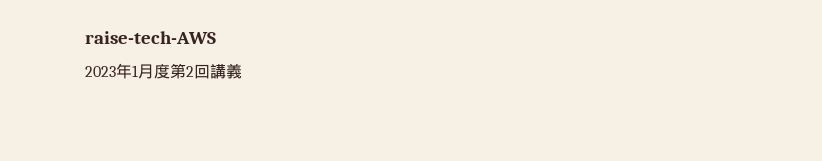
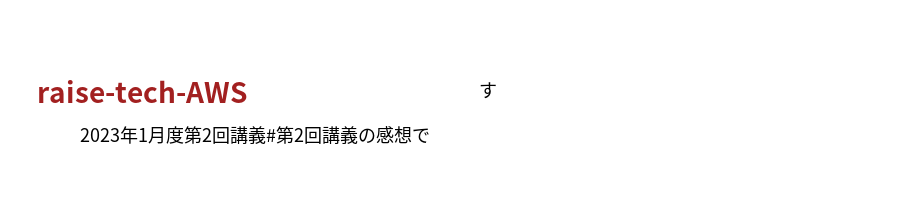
- 2023年1月度第2回講義
+ 2023年1月度第2回講義#第2回講義の感想です

